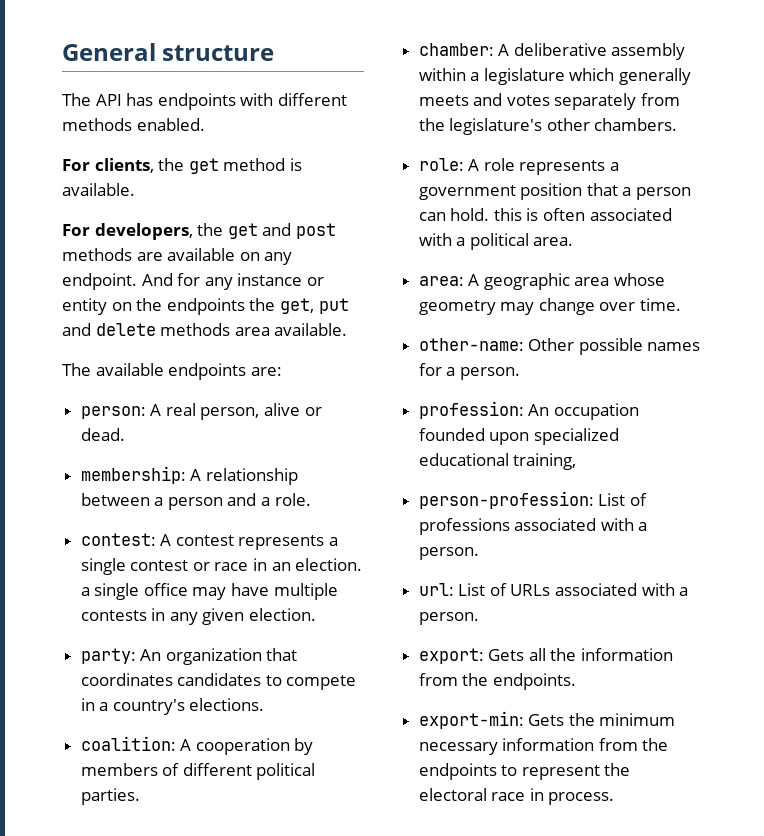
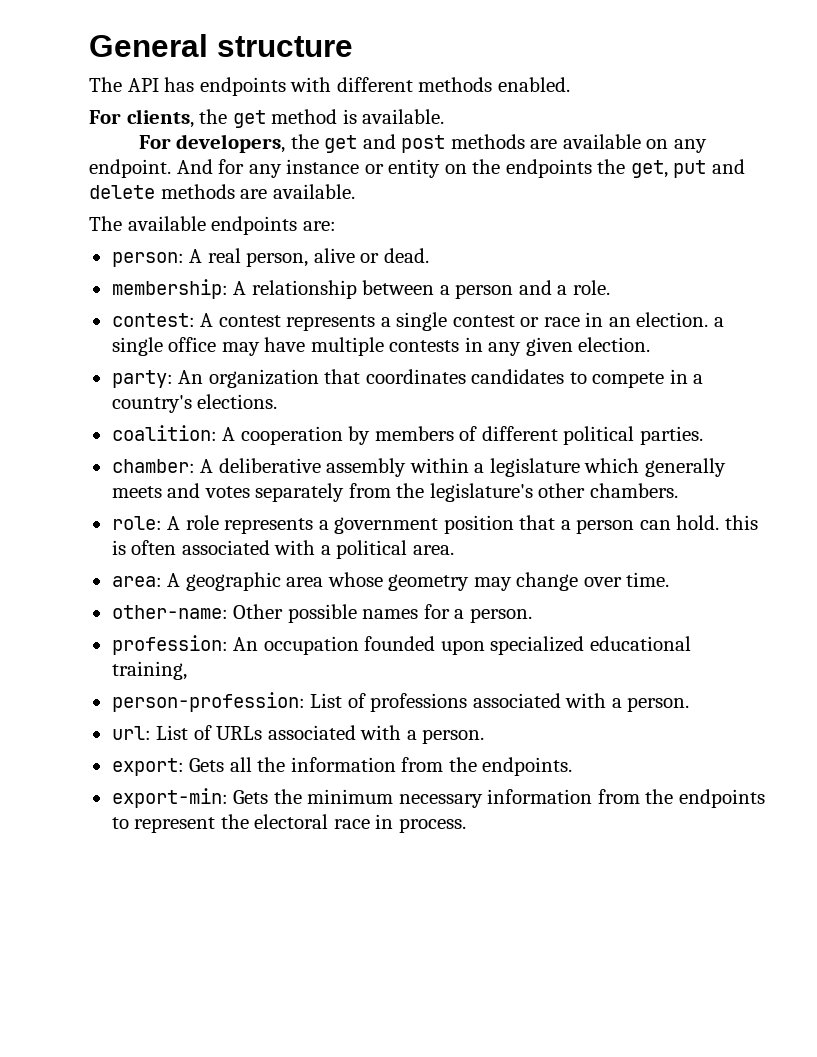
- And for any instance or entity on the endpoints the get, put and delete methods area available.
+ And for any instance or entity on the endpoints the get, put and delete methods are available.

